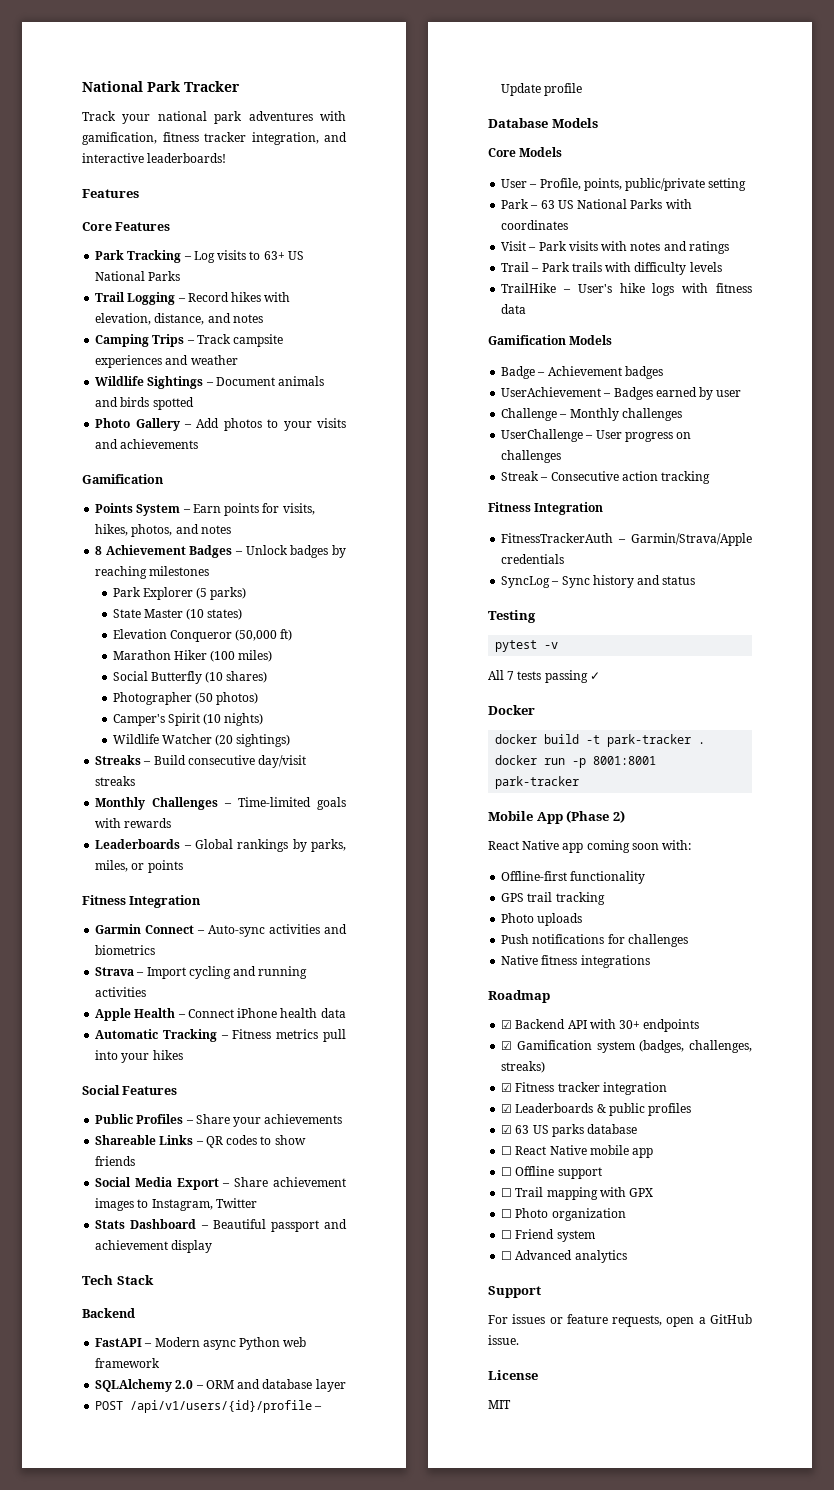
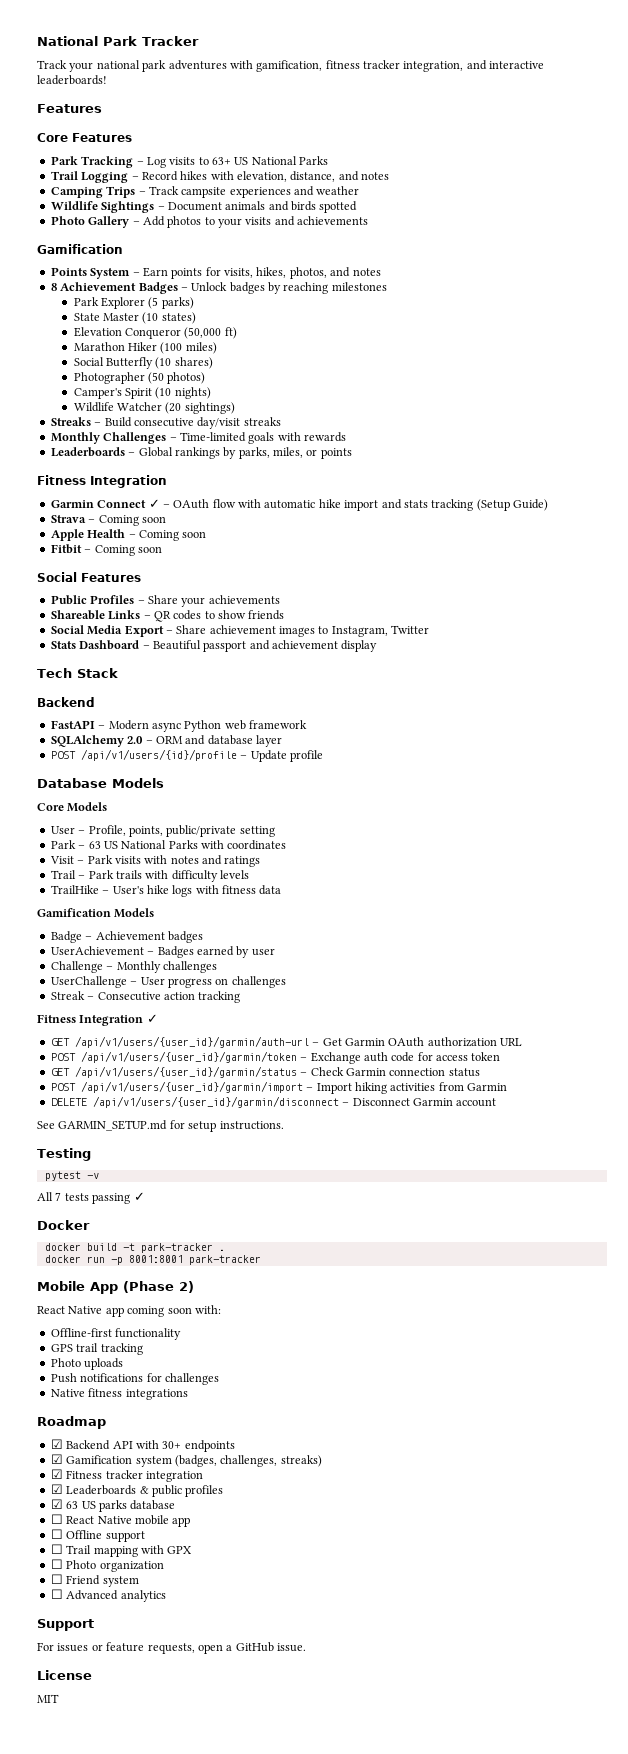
- Garmin Connect – Auto-sync activities and biometrics
- Strava – Import cycling and running activities
- Apple Health – Connect iPhone health data
- Automatic Tracking – Fitness metrics pull into your hikes
+ Garmin Connect ✓ – OAuth flow with automatic hike import and stats tracking (Setup Guide)
+ Strava – Coming soon
+ Apple Health – Coming soon
+ Fitbit – Coming soon
  Streak – Consecutive action tracking
- Fitness Integration
- FitnessTrackerAuth – Garmin/Strava/Apple credentials
- SyncLog – Sync history and status
+ Fitness Integration ✓
+ GET /api/v1/users/{user_id}/garmin/auth-url – Get Garmin OAuth authorization URL
+ POST /api/v1/users/{user_id}/garmin/token – Exchange auth code for access token
+ GET /api/v1/users/{user_id}/garmin/status – Check Garmin connection status
+ POST /api/v1/users/{user_id}/garmin/import – Import hiking activities from Garmin
+ DELETE /api/v1/users/{user_id}/garmin/disconnect – Disconnect Garmin account
+ See GARMIN_SETUP.md for setup instructions.

